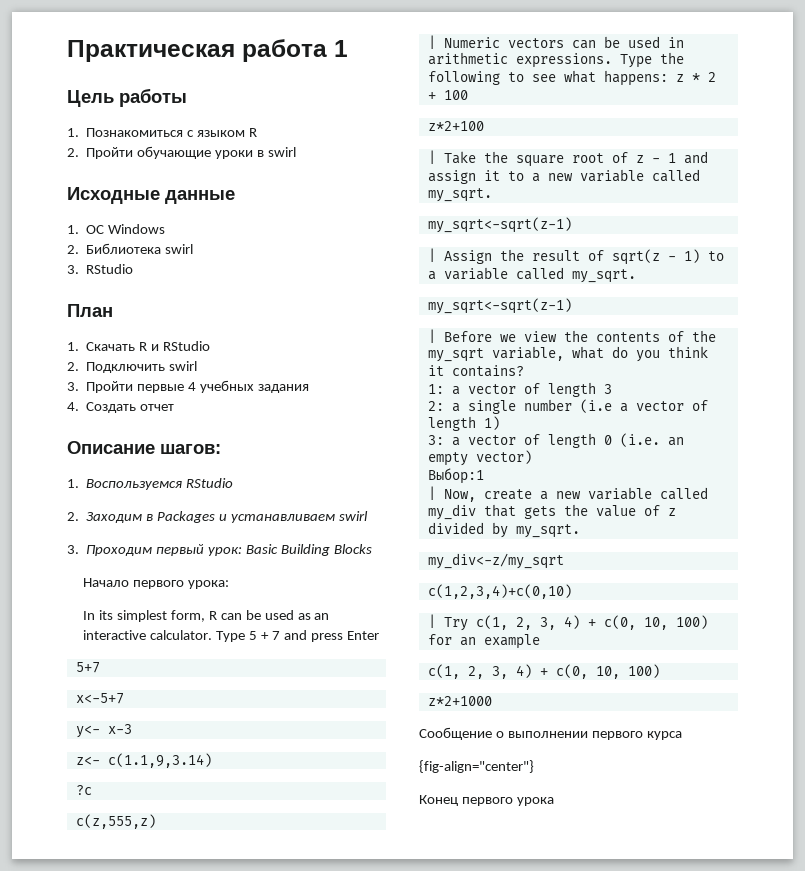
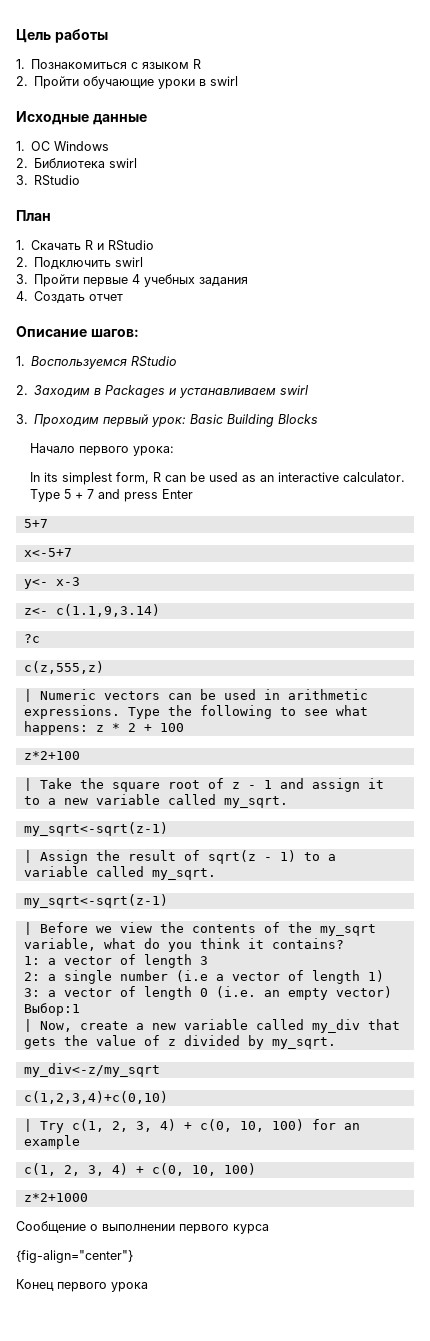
- Практическая работа 1

